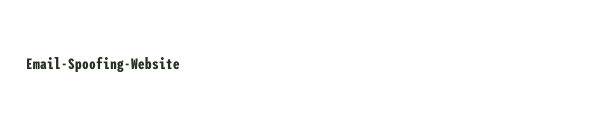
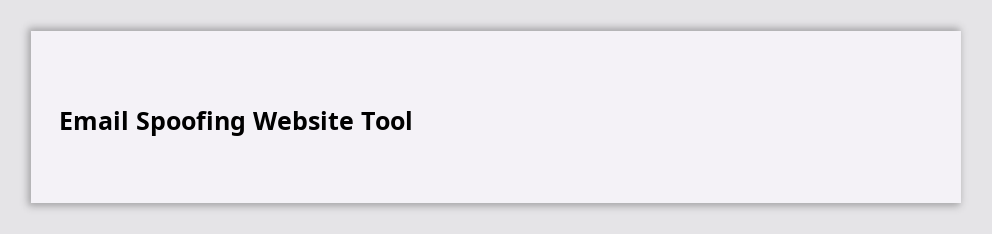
- Email-Spoofing-Website
+ Email Spoofing Website Tool

